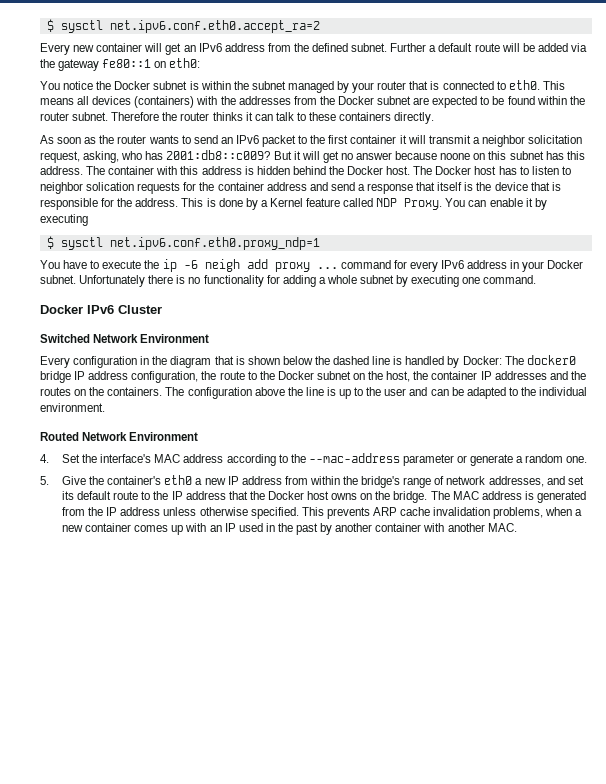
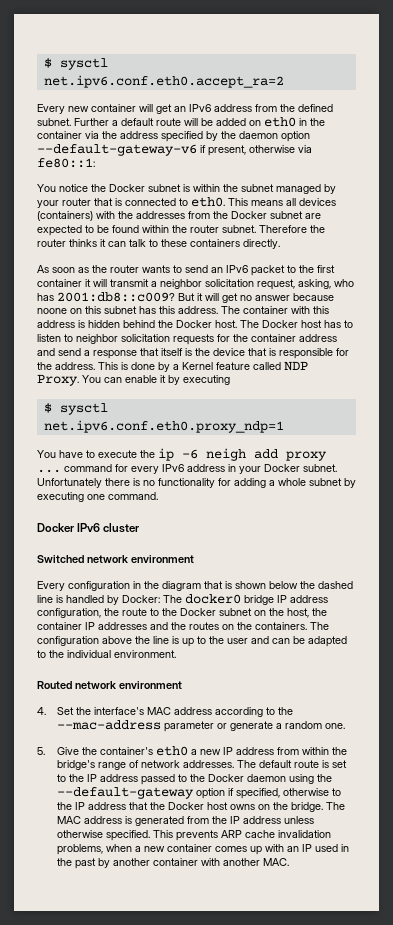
- Further a default route will be added via the gateway fe80::1 on eth0:
+ Further a default route will be added on eth0 in the container via the address specified by the daemon option --default-gateway-v6 if present, otherwise via fe80::1:
- The Docker host has to listen to neighbor solication requests for the container address and send a response that itself is the device that is responsible for the address.
+ The Docker host has to listen to neighbor solicitation requests for the container address and send a response that itself is the device that is responsible for the address.
- Docker IPv6 Cluster
+ Docker IPv6 cluster
- Switched Network Environment
+ Switched network environment
- Routed Network Environment
+ Routed network environment
- 5. Give the container's eth0 a new IP address from within the bridge's range of network addresses, and set its default route to the IP address that the Docker host owns on the bridge.
+ 5. Give the container's eth0 a new IP address from within the bridge's range of network addresses. The default route is set to the IP address passed to the Docker daemon using the --default-gateway option if specified, otherwise to the IP address that the Docker host owns on the bridge.

